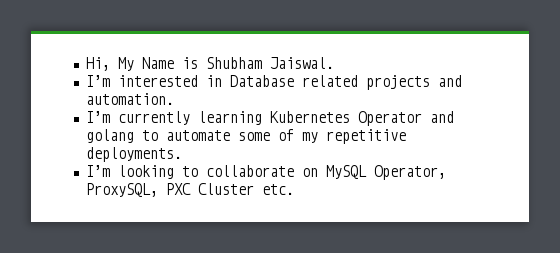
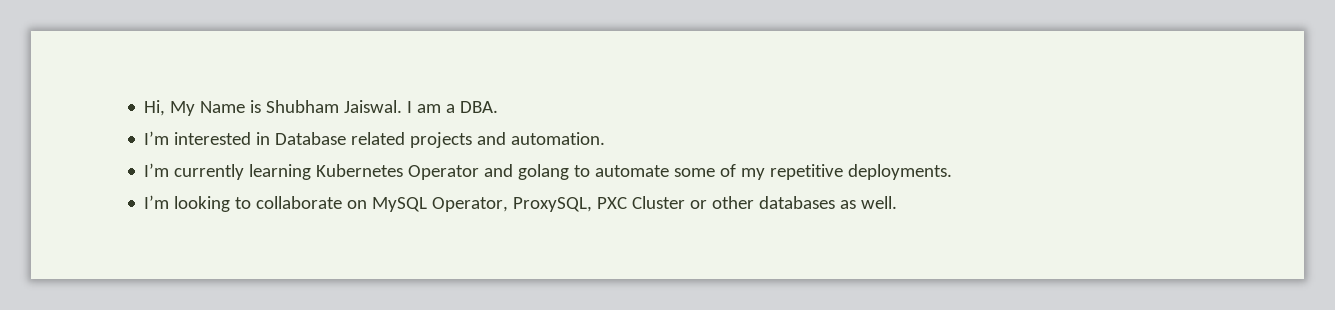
+ I am a DBA.
- I’m looking to collaborate on MySQL Operator, ProxySQL, PXC Cluster etc.
+ I’m looking to collaborate on MySQL Operator, ProxySQL, PXC Cluster or other databases as well.

